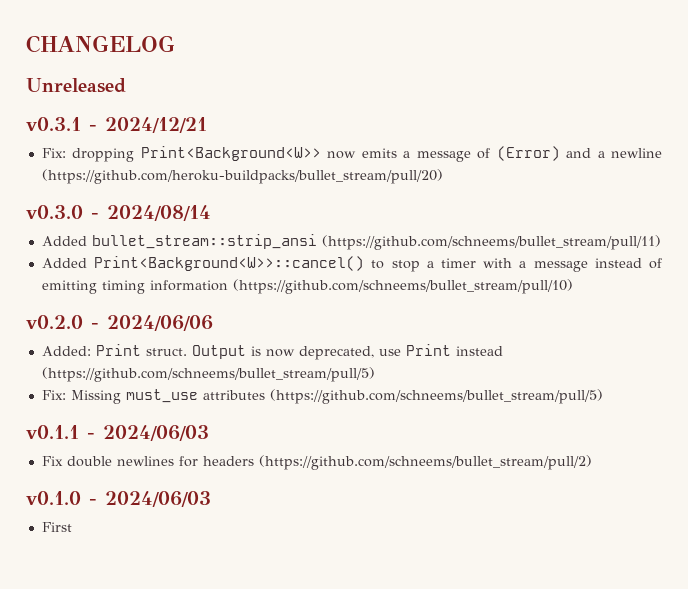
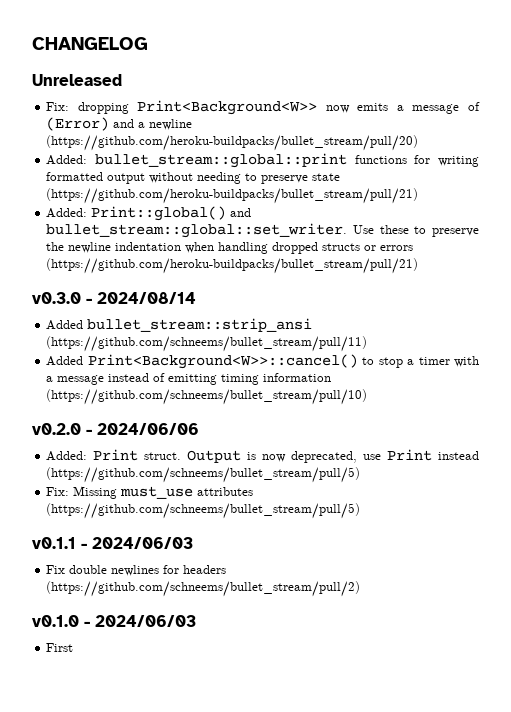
- v0.3.1 - 2024/12/21
+ Added: bullet_stream::global::print functions for writing formatted output without needing to preserve state (https://github.com/heroku-buildpacks/bullet_stream/pull/21)
+ Added: Print::global() and bullet_stream::global::set_writer. Use these to preserve the newline indentation when handling dropped structs or errors (https://github.com/heroku-buildpacks/bullet_stream/pull/21)

